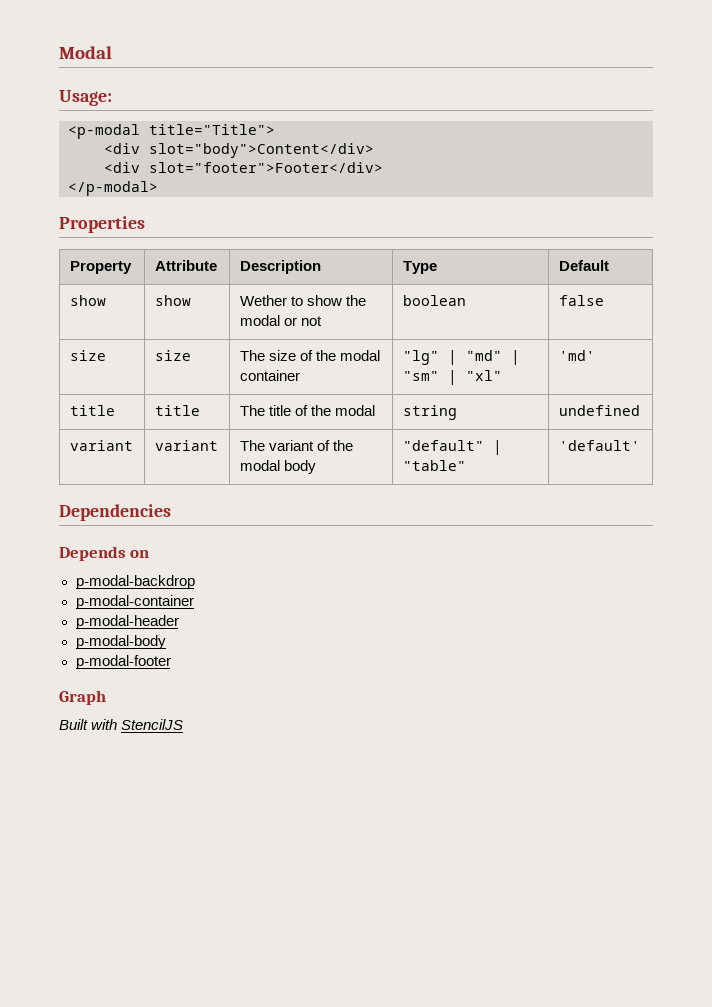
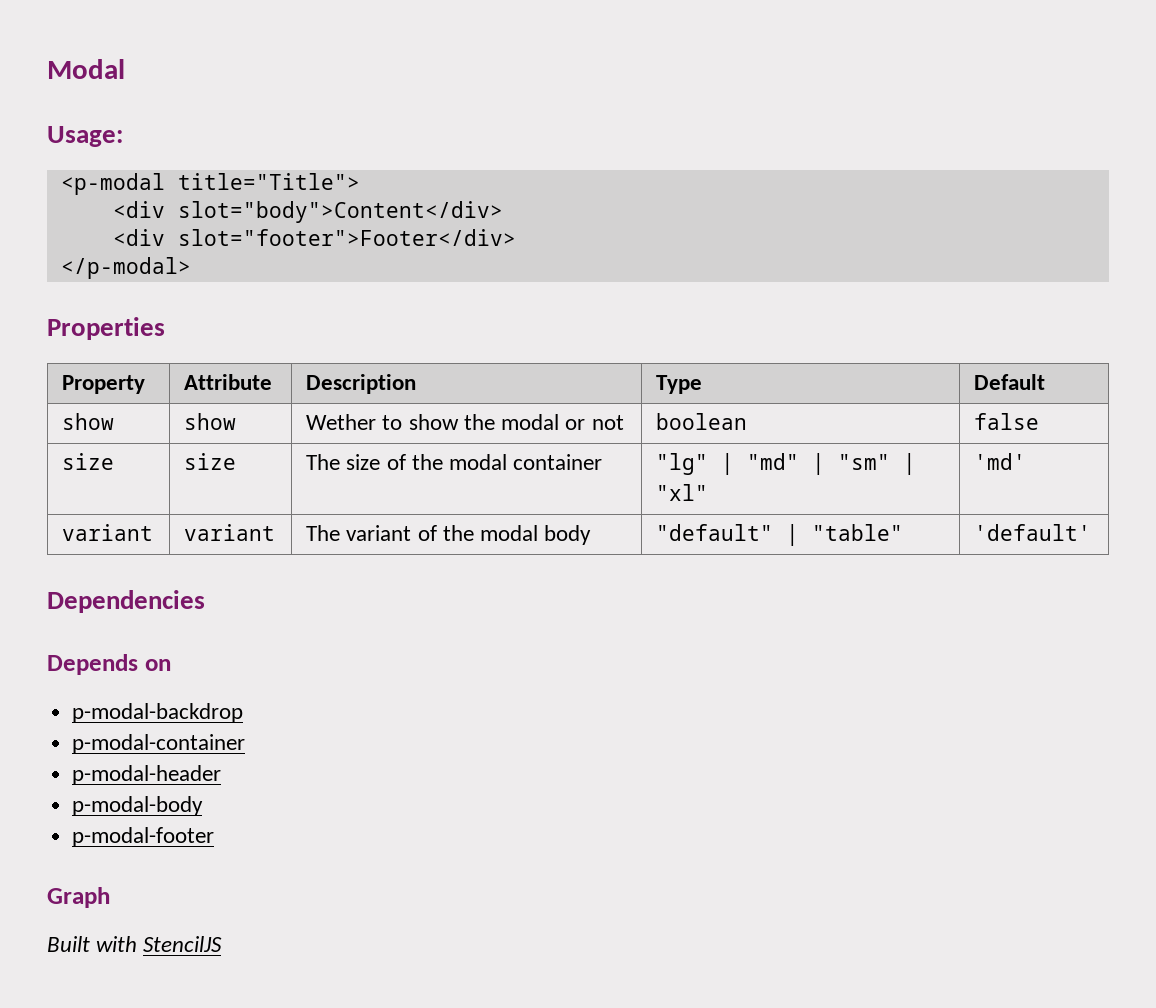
- title | title | The title of the modal | string | undefined

